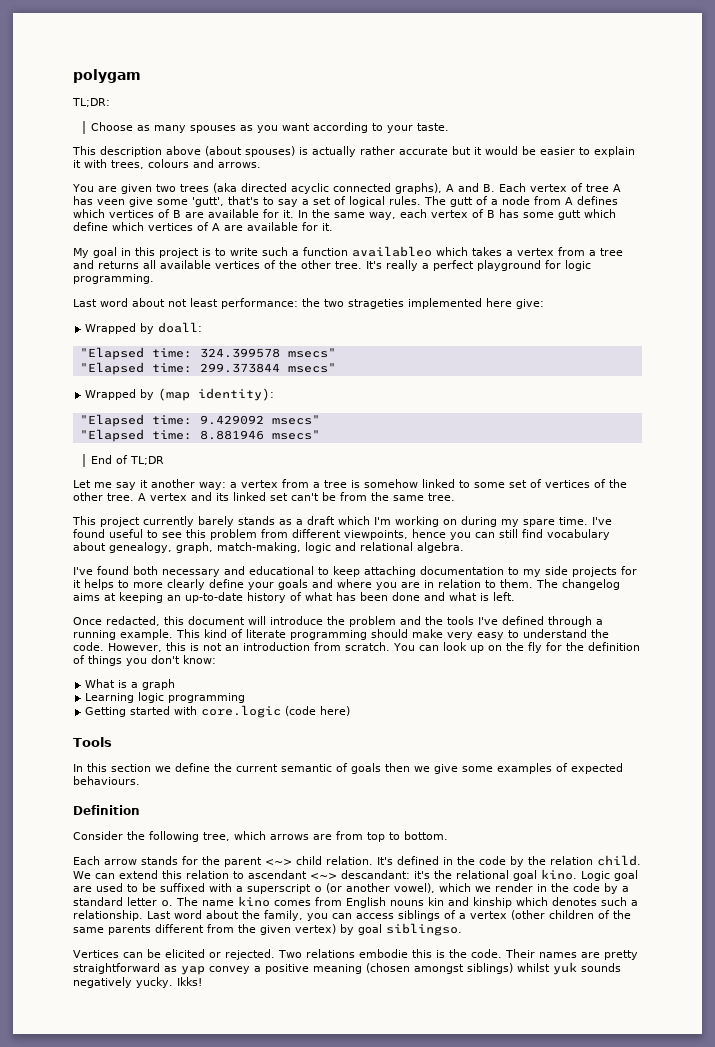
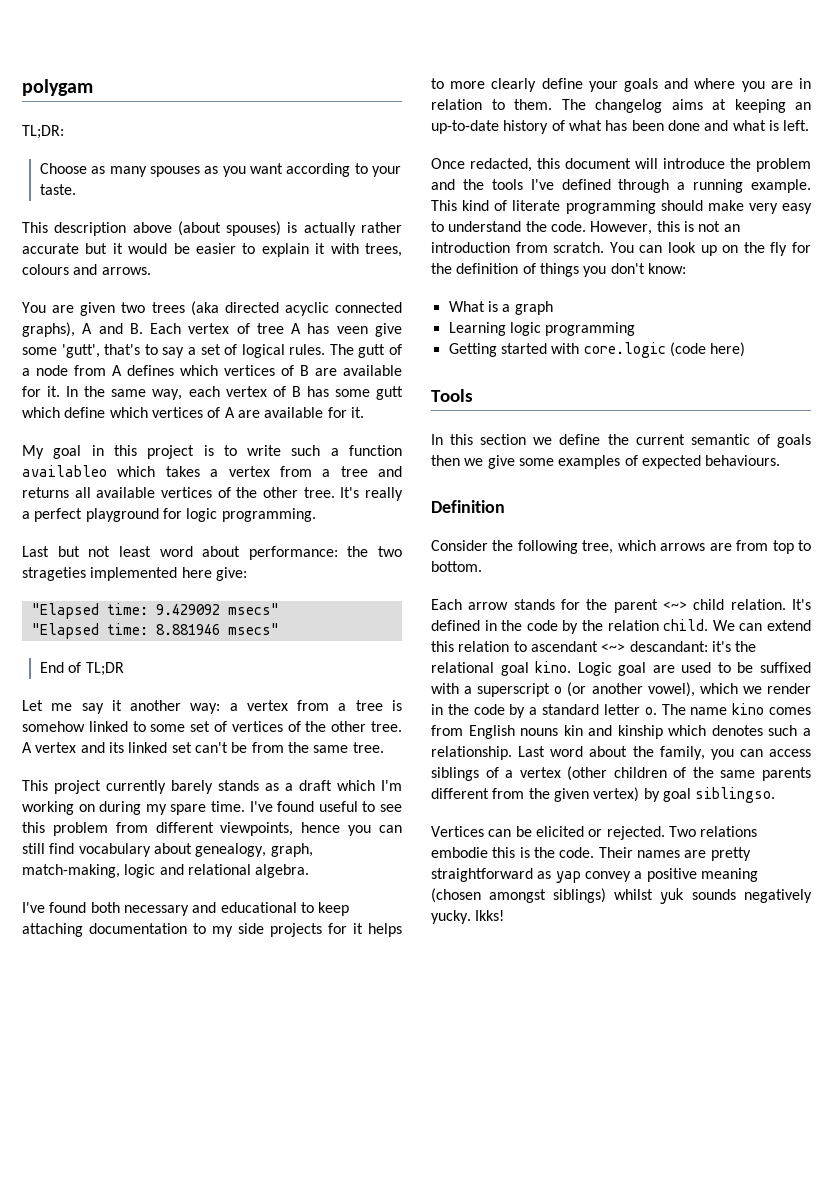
- Last word about not least performance: the two strageties implemented here give:
+ Last but not least word about performance: the two strageties implemented here give:
- Wrapped by doall:
- "Elapsed time: 324.399578 msecs"
- "Elapsed time: 299.373844 msecs"
- Wrapped by (map identity):

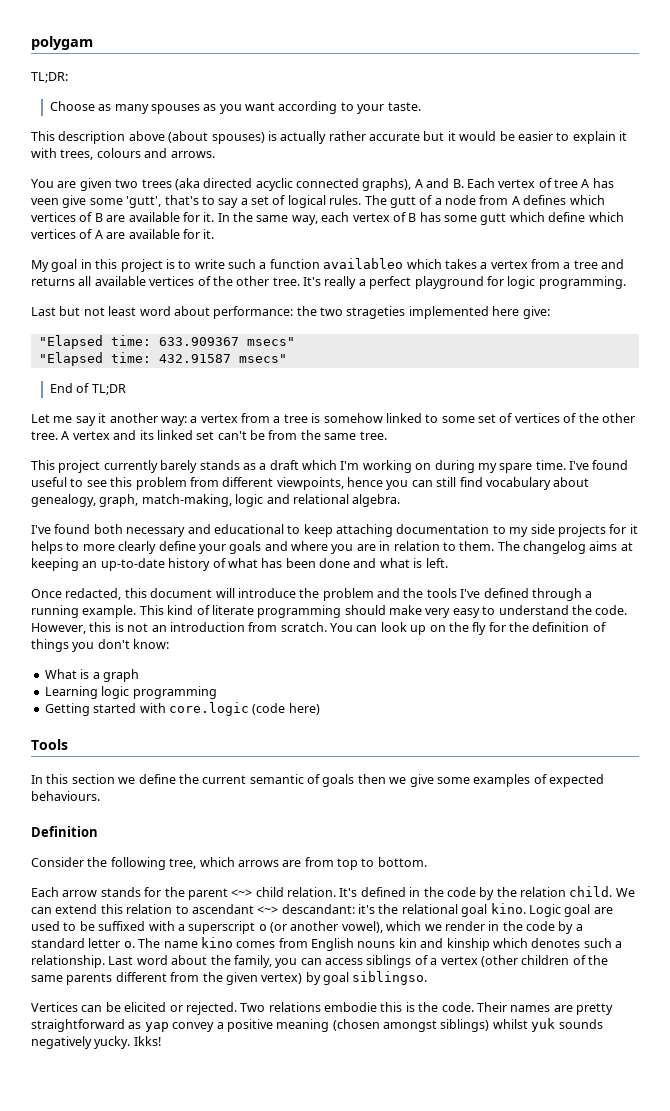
- "Elapsed time: 9.429092 msecs"
+ "Elapsed time: 633.909367 msecs"
- "Elapsed time: 8.881946 msecs"
+ "Elapsed time: 432.91587 msecs"

